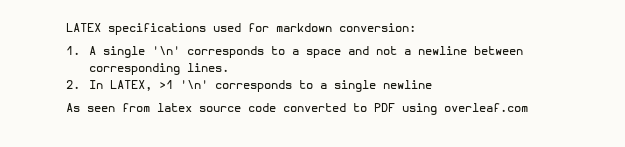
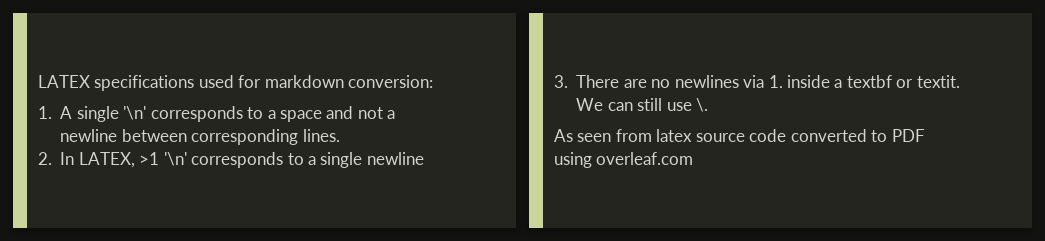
+ 3. There are no newlines via 1. inside a textbf or textit. We can still use \.

